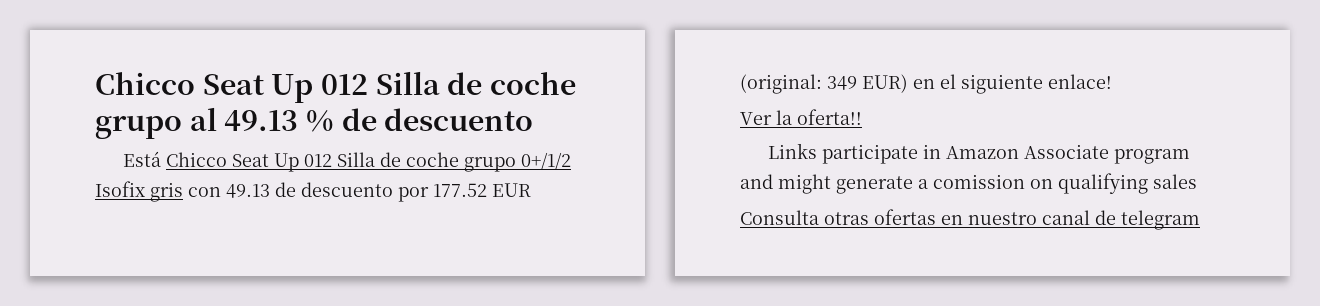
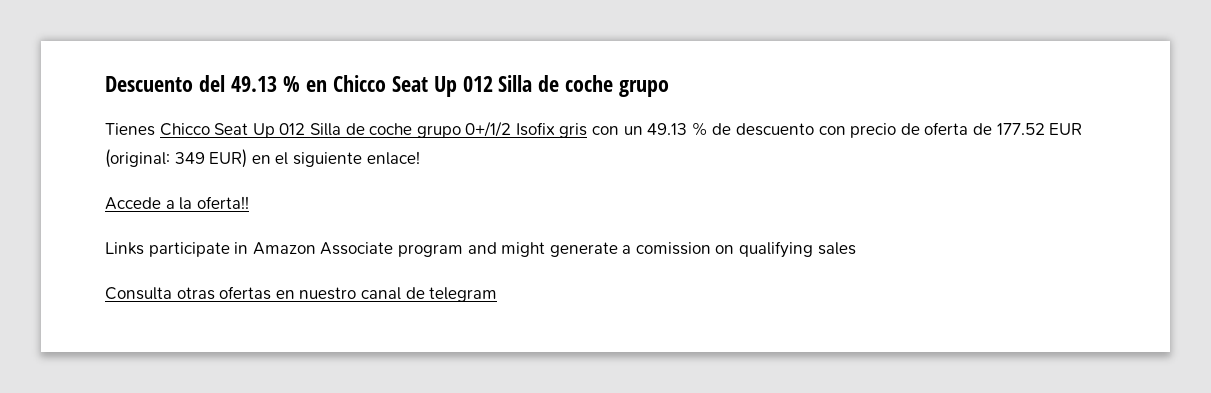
- Chicco Seat Up 012 Silla de coche grupo al 49.13 % de descuento
- Está Chicco Seat Up 012 Silla de coche grupo 0+/1/2 Isofix gris con 49.13 de descuento por 177.52 EUR (original: 349 EUR) en el siguiente enlace!
+ Descuento del 49.13 % en Chicco Seat Up 012 Silla de coche grupo
+ Tienes Chicco Seat Up 012 Silla de coche grupo 0+/1/2 Isofix gris con un 49.13 % de descuento con precio de oferta de 177.52 EUR (original: 349 EUR) en el siguiente enlace!
- Ver la oferta!!
+ Accede a la oferta!!

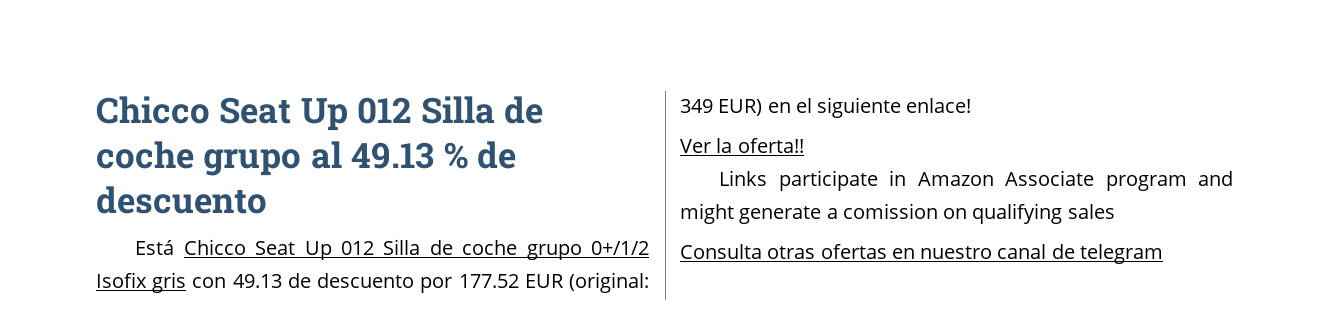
- Descuento del 49.13 % en Chicco Seat Up 012 Silla de coche grupo
- Tienes Chicco Seat Up 012 Silla de coche grupo 0+/1/2 Isofix gris con un 49.13 % de descuento con precio de oferta de 177.52 EUR (original: 349 EUR) en el siguiente enlace!
+ Chicco Seat Up 012 Silla de coche grupo al 49.13 % de descuento
+ Está Chicco Seat Up 012 Silla de coche grupo 0+/1/2 Isofix gris con 49.13 de descuento por 177.52 EUR (original: 349 EUR) en el siguiente enlace!
- Accede a la oferta!!
+ Ver la oferta!!

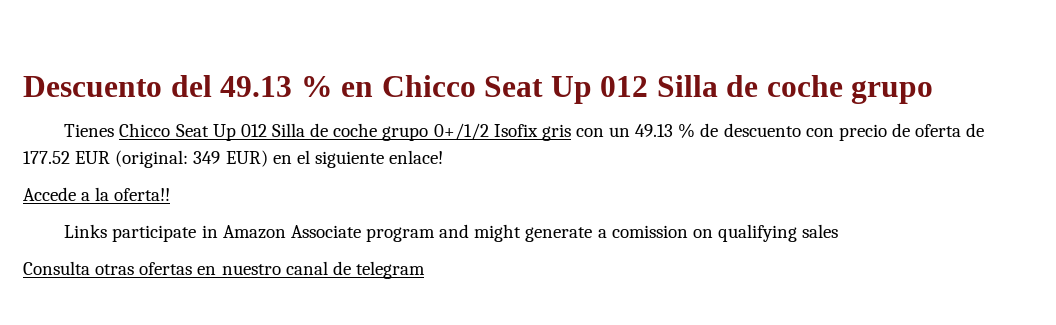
- Chicco Seat Up 012 Silla de coche grupo al 49.13 % de descuento
- Está Chicco Seat Up 012 Silla de coche grupo 0+/1/2 Isofix gris con 49.13 de descuento por 177.52 EUR (original: 349 EUR) en el siguiente enlace!
+ Descuento del 49.13 % en Chicco Seat Up 012 Silla de coche grupo
+ Tienes Chicco Seat Up 012 Silla de coche grupo 0+/1/2 Isofix gris con un 49.13 % de descuento con precio de oferta de 177.52 EUR (original: 349 EUR) en el siguiente enlace!
- Ver la oferta!!
+ Accede a la oferta!!

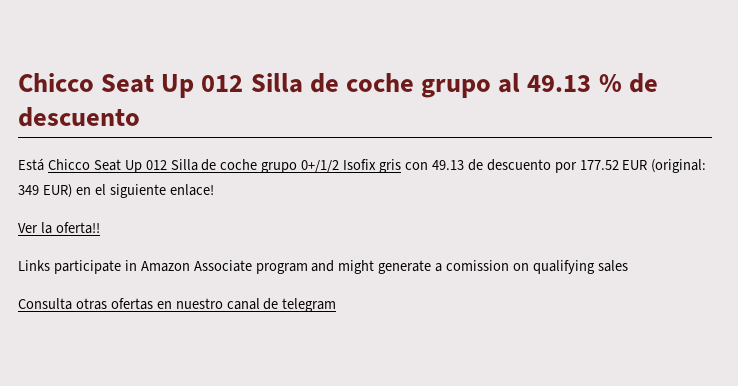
- Descuento del 49.13 % en Chicco Seat Up 012 Silla de coche grupo
- Tienes Chicco Seat Up 012 Silla de coche grupo 0+/1/2 Isofix gris con un 49.13 % de descuento con precio de oferta de 177.52 EUR (original: 349 EUR) en el siguiente enlace!
+ Chicco Seat Up 012 Silla de coche grupo al 49.13 % de descuento
+ Está Chicco Seat Up 012 Silla de coche grupo 0+/1/2 Isofix gris con 49.13 de descuento por 177.52 EUR (original: 349 EUR) en el siguiente enlace!
- Accede a la oferta!!
+ Ver la oferta!!

